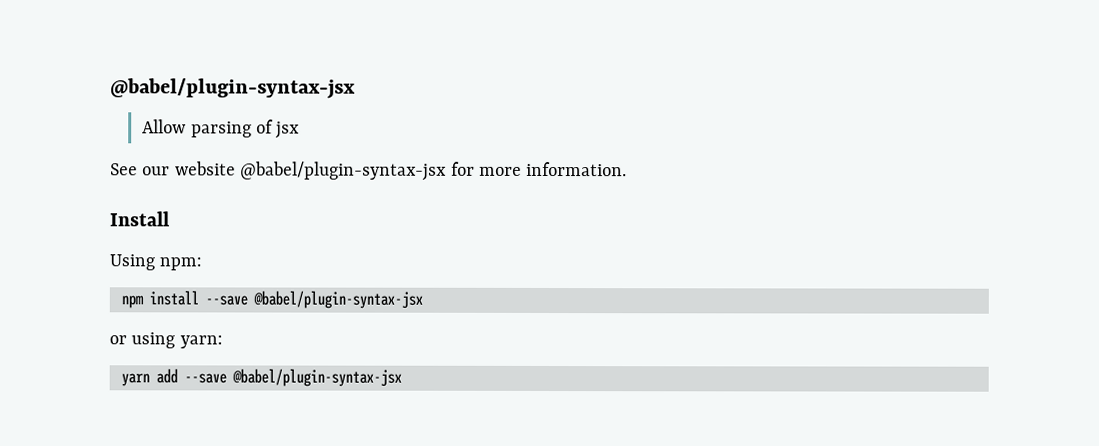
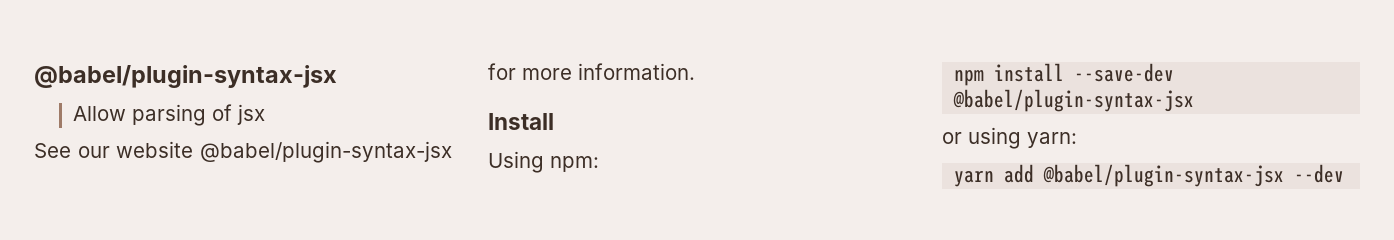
- npm install --save @babel/plugin-syntax-jsx
+ npm install --save-dev @babel/plugin-syntax-jsx
- yarn add --save @babel/plugin-syntax-jsx
+ yarn add @babel/plugin-syntax-jsx --dev

